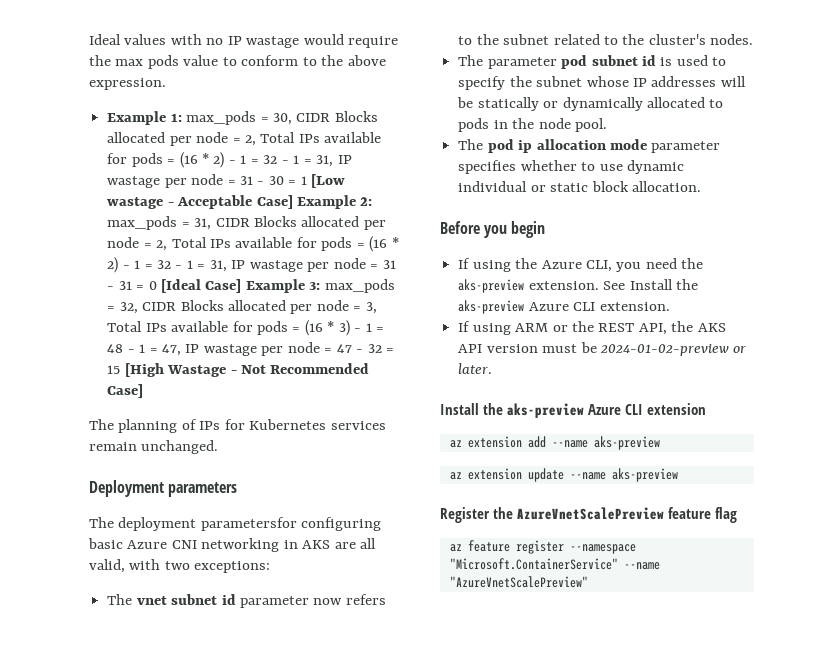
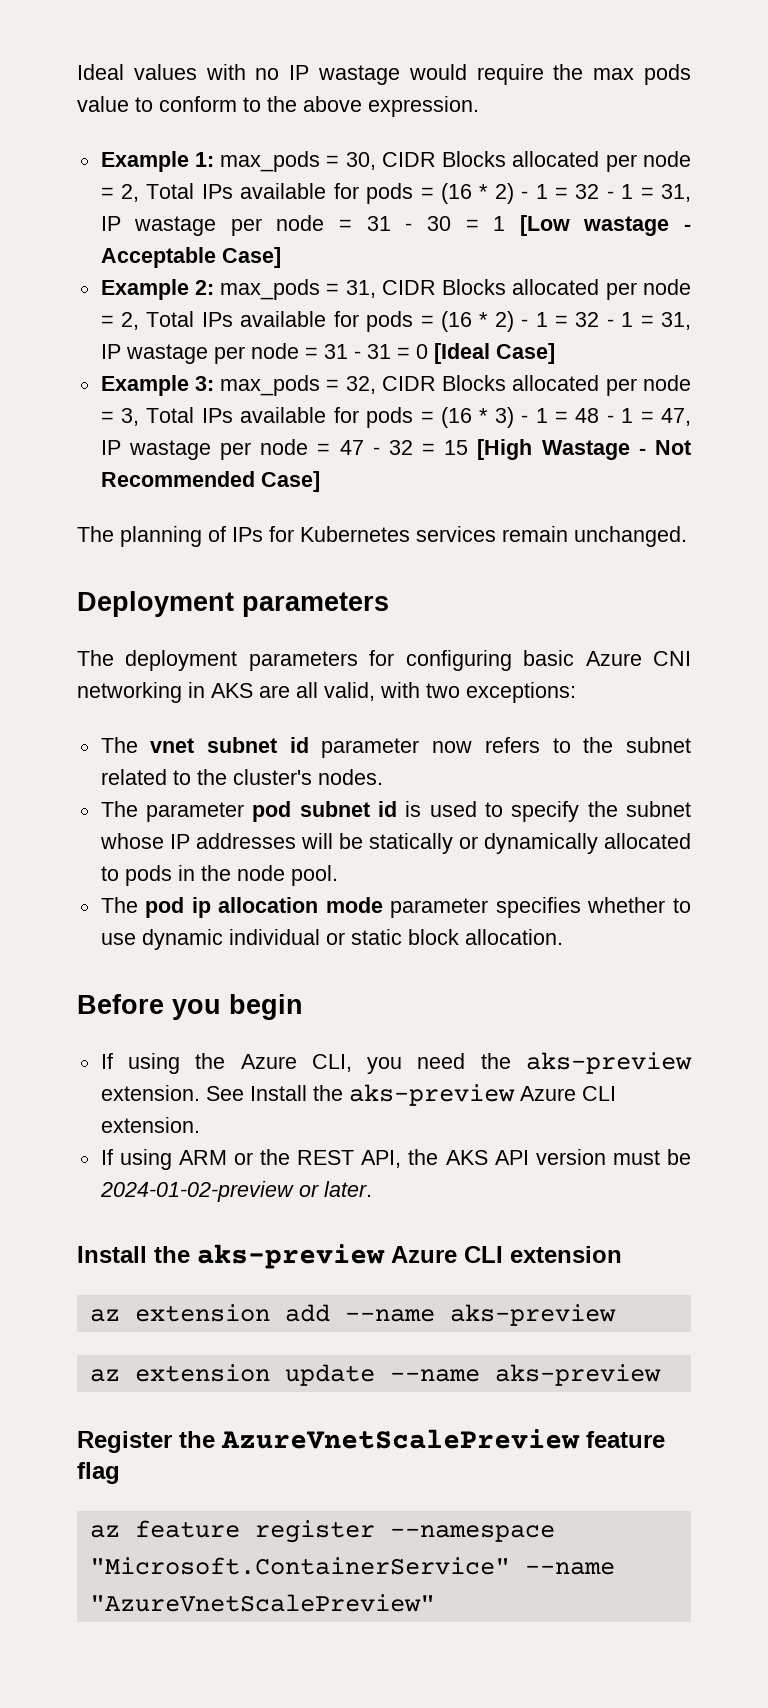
- max_pods = 30, CIDR Blocks allocated per node = 2, Total IPs available for pods = (16 * 2) - 1 = 32 - 1 = 31, IP wastage per node = 31 - 30 = 1 [Low wastage - Acceptable Case] Example 2:
+ max_pods = 30, CIDR Blocks allocated per node = 2, Total IPs available for pods = (16 * 2) - 1 = 32 - 1 = 31, IP wastage per node = 31 - 30 = 1 [Low wastage - Acceptable Case]
+ Example 2:
- max_pods = 31, CIDR Blocks allocated per node = 2, Total IPs available for pods = (16 * 2) - 1 = 32 - 1 = 31, IP wastage per node = 31 - 31 = 0 [Ideal Case] Example 3:
+ max_pods = 31, CIDR Blocks allocated per node = 2, Total IPs available for pods = (16 * 2) - 1 = 32 - 1 = 31, IP wastage per node = 31 - 31 = 0 [Ideal Case]
+ Example 3:
- The deployment parametersfor configuring basic Azure CNI networking in AKS are all valid, with two exceptions:
+ The deployment parameters for configuring basic Azure CNI networking in AKS are all valid, with two exceptions:

